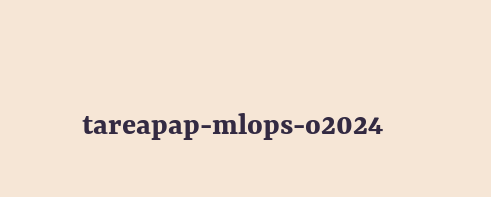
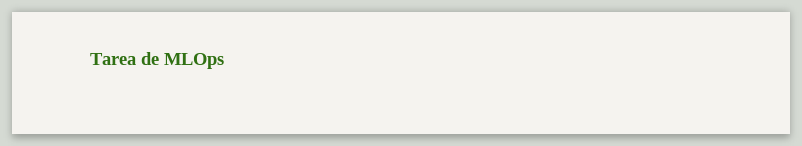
- tareapap-mlops-o2024
+ Tarea de MLOps

